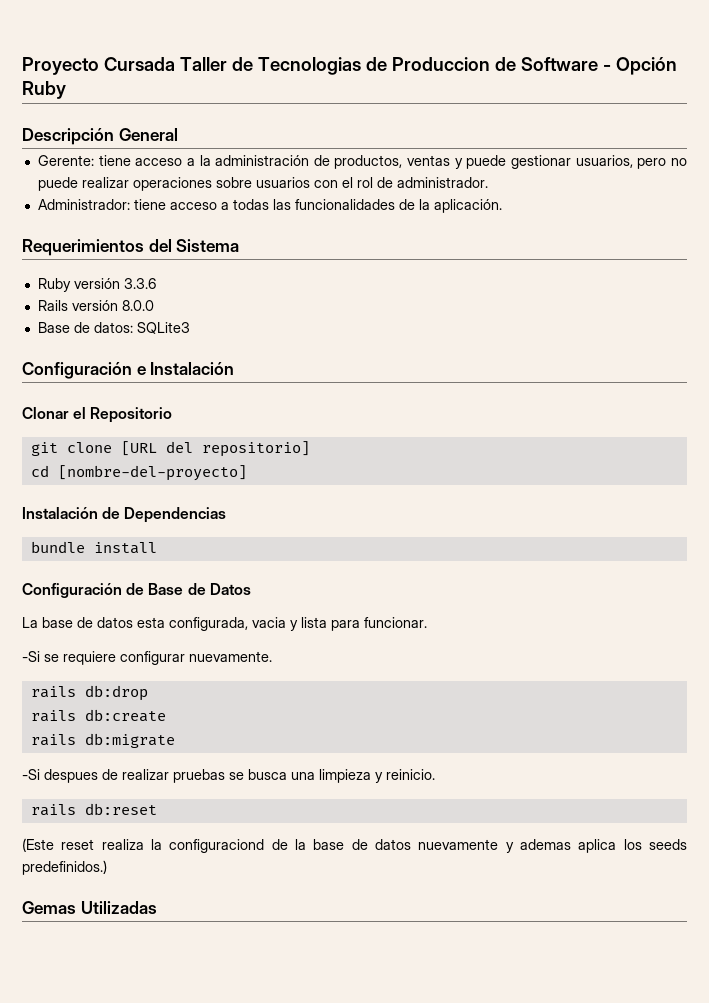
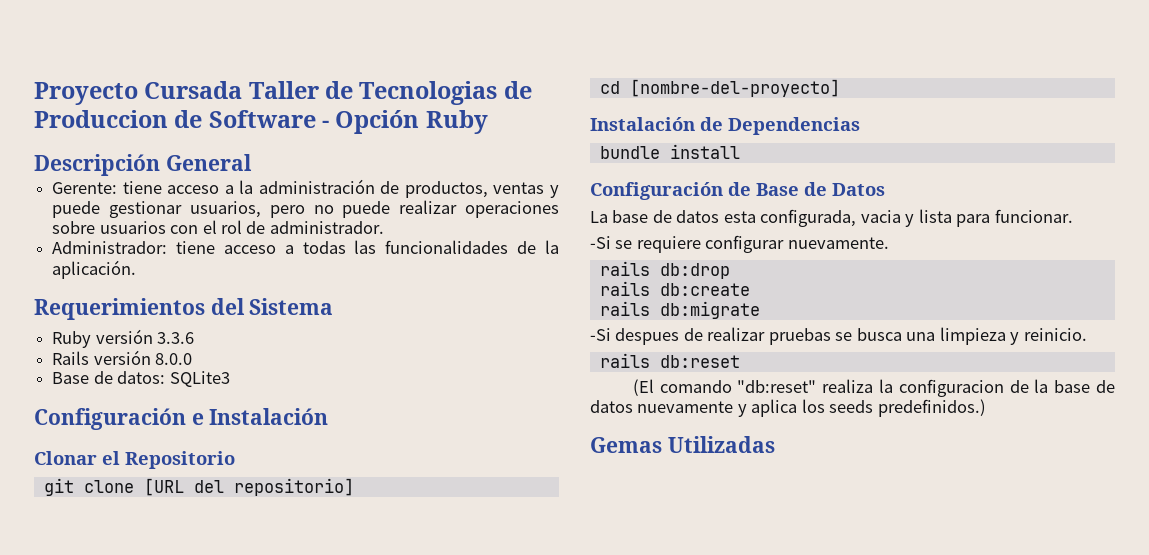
- (Este reset realiza la configuraciond de la base de datos nuevamente y ademas aplica los seeds predefinidos.)
+ (El comando "db:reset" realiza la configuracion de la base de datos nuevamente y aplica los seeds predefinidos.)

